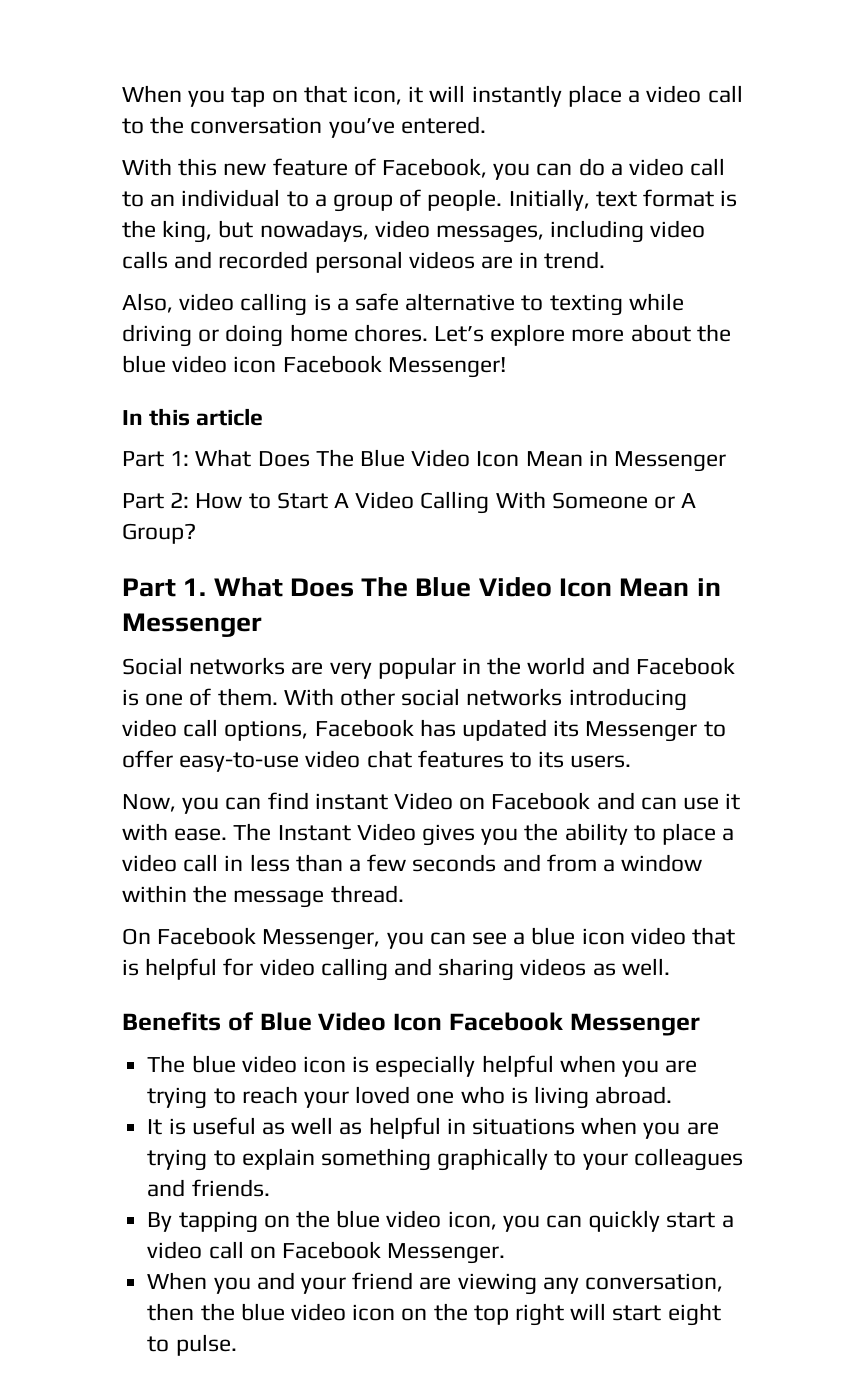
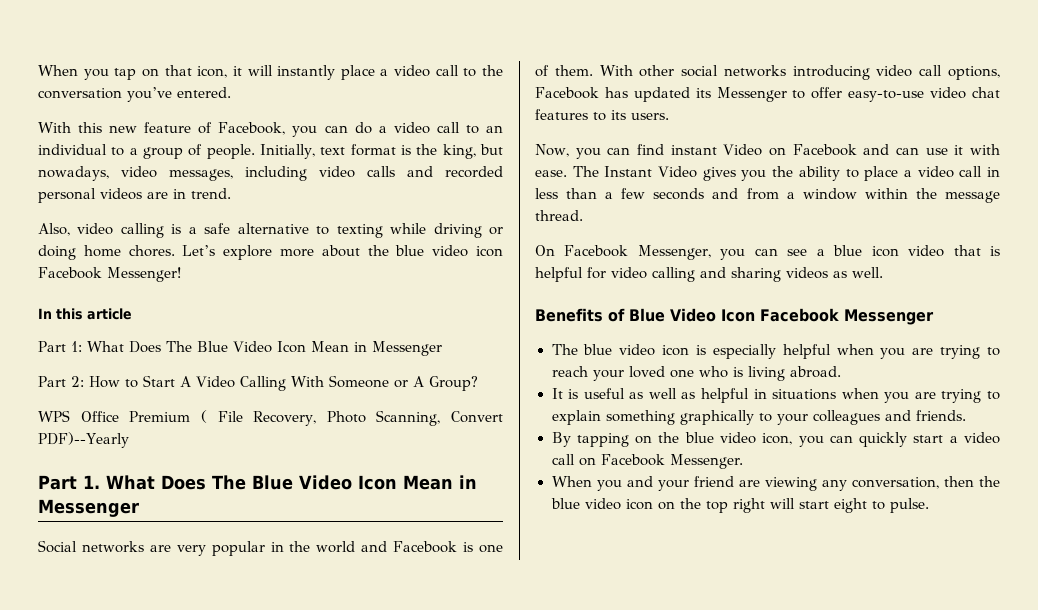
+ WPS Office Premium ( File Recovery, Photo Scanning, Convert PDF)--Yearly

